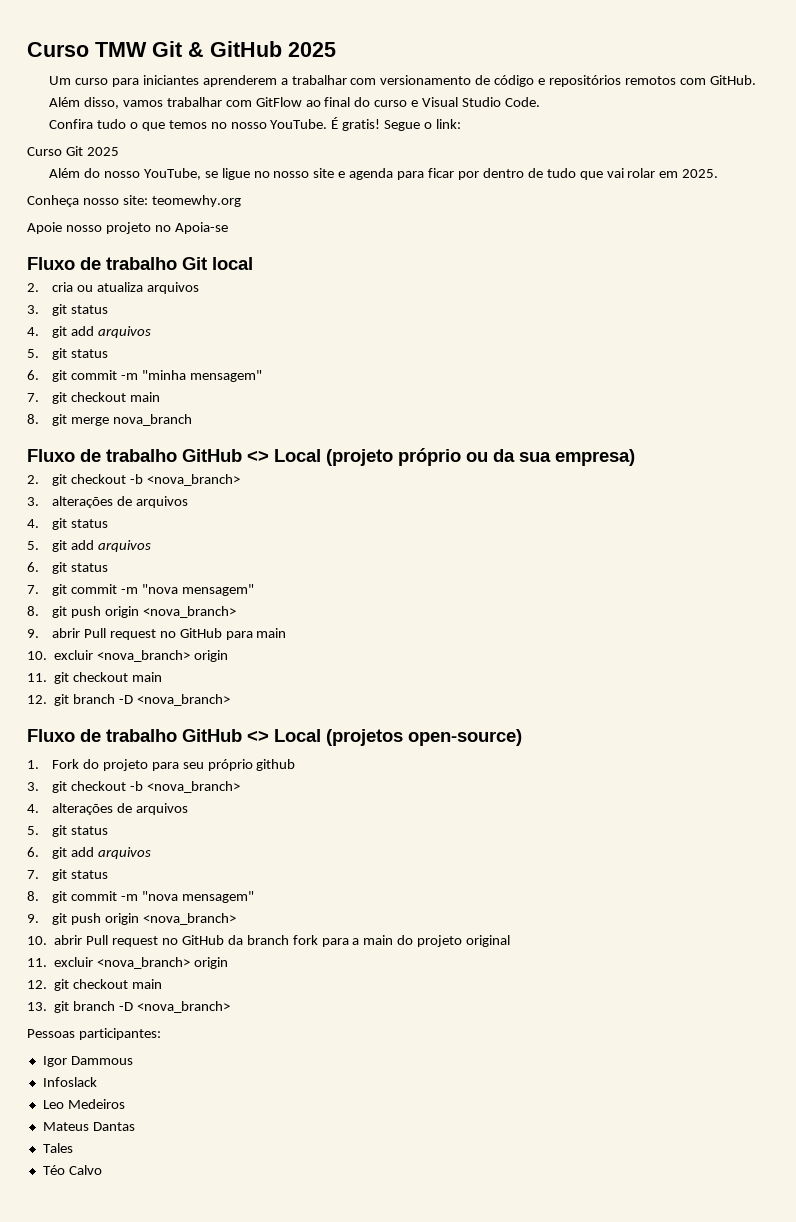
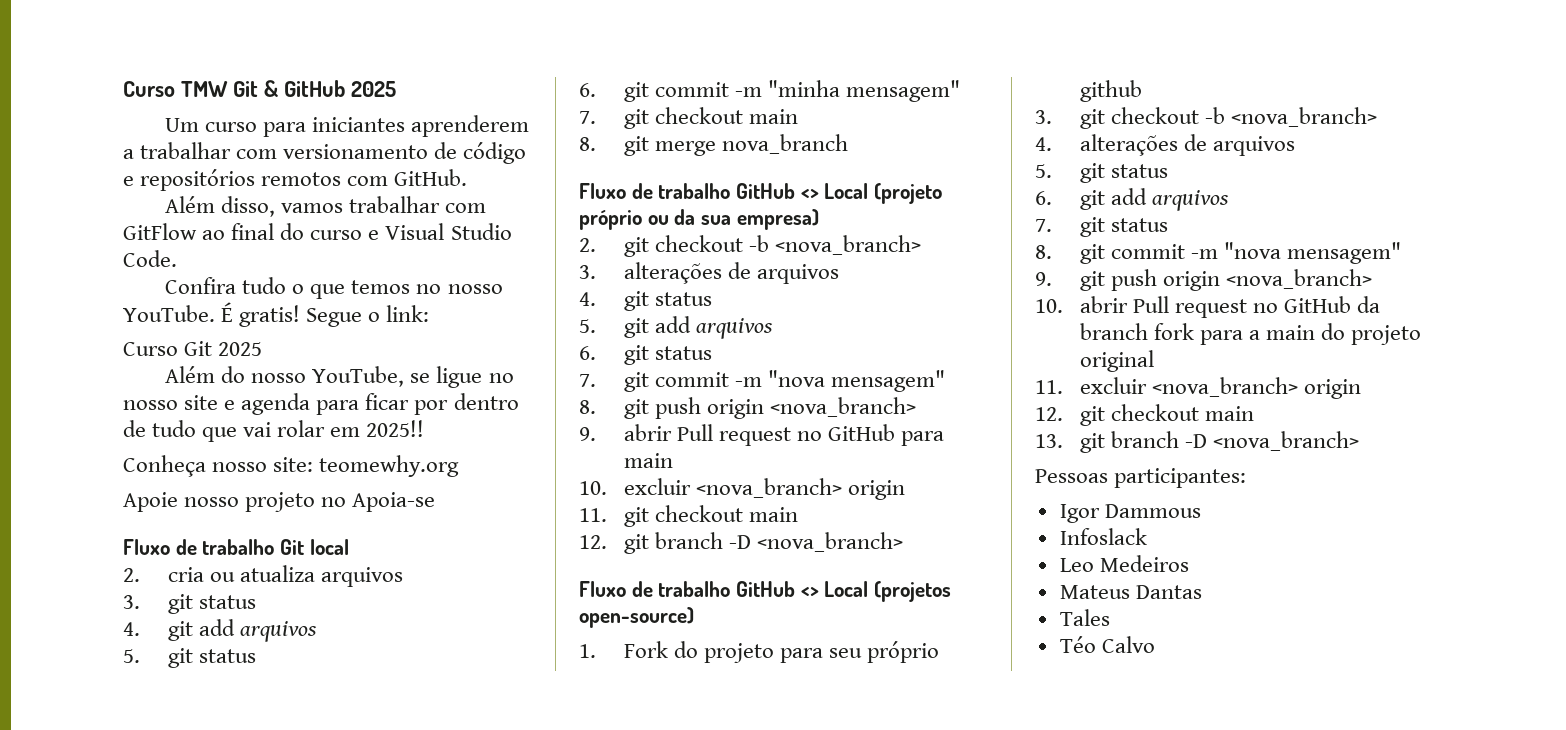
- Além do nosso YouTube, se ligue no nosso site e agenda para ficar por dentro de tudo que vai rolar em 2025.
+ Além do nosso YouTube, se ligue no nosso site e agenda para ficar por dentro de tudo que vai rolar em 2025!!

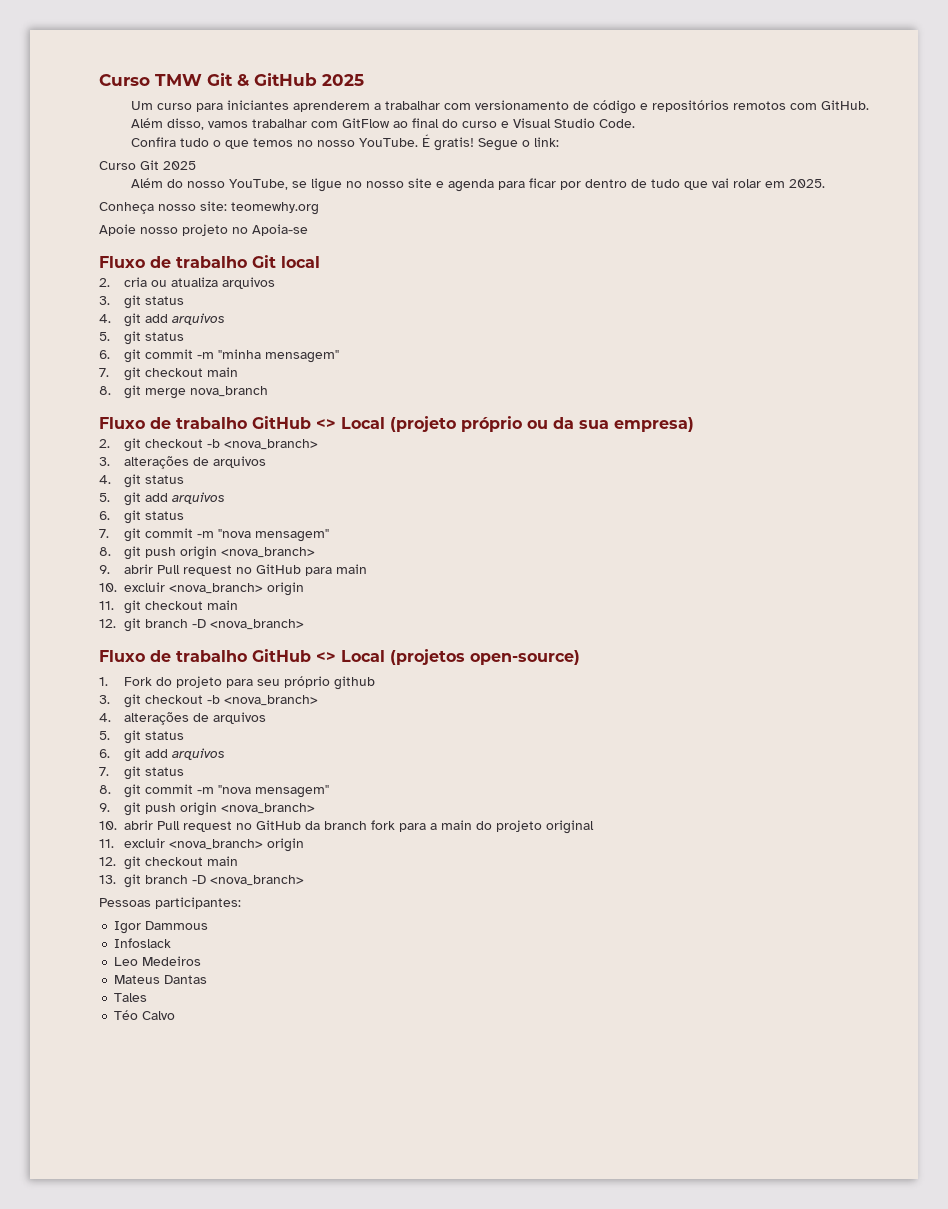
- Além do nosso YouTube, se ligue no nosso site e agenda para ficar por dentro de tudo que vai rolar em 2025!!
+ Além do nosso YouTube, se ligue no nosso site e agenda para ficar por dentro de tudo que vai rolar em 2025.

